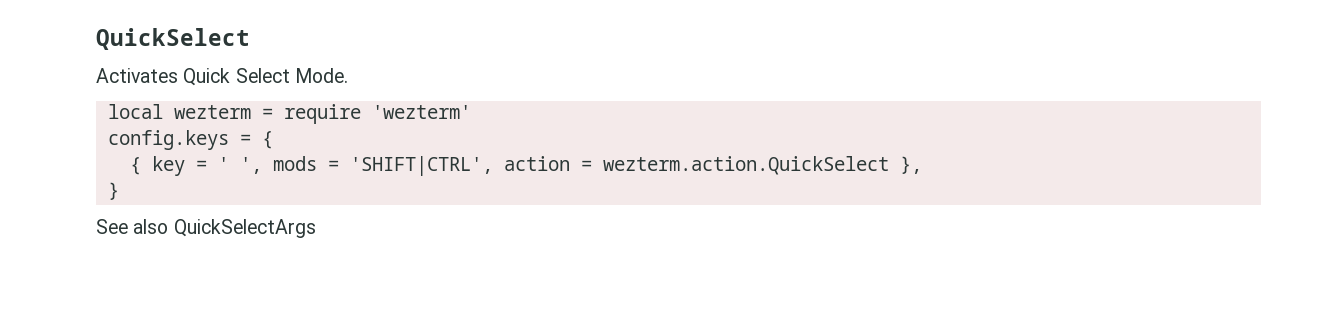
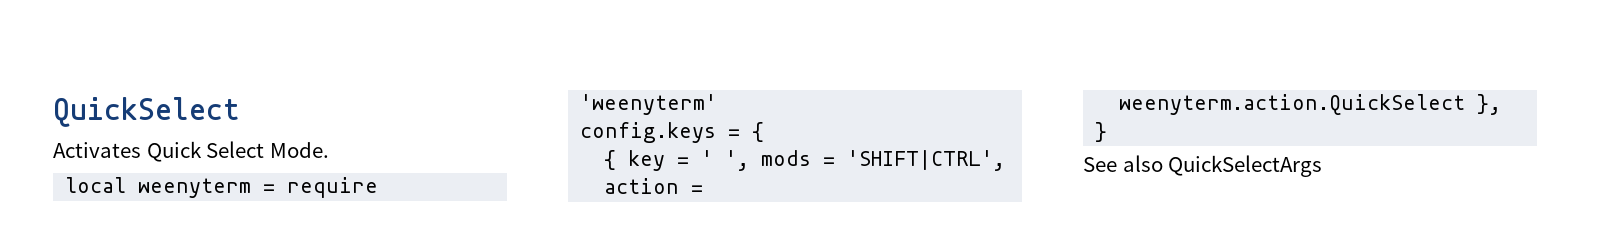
- local wezterm = require 'wezterm'
+ local weenyterm = require 'weenyterm'
- { key = ' ', mods = 'SHIFT|CTRL', action = wezterm.action.QuickSelect },
+ { key = ' ', mods = 'SHIFT|CTRL', action = weenyterm.action.QuickSelect },

